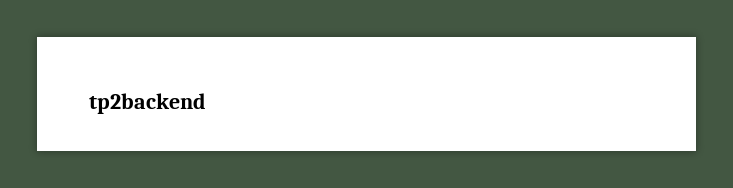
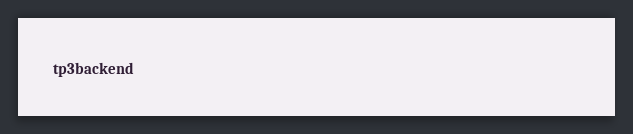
- tp2backend
+ tp3backend

